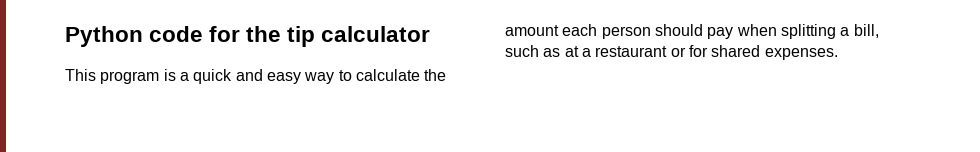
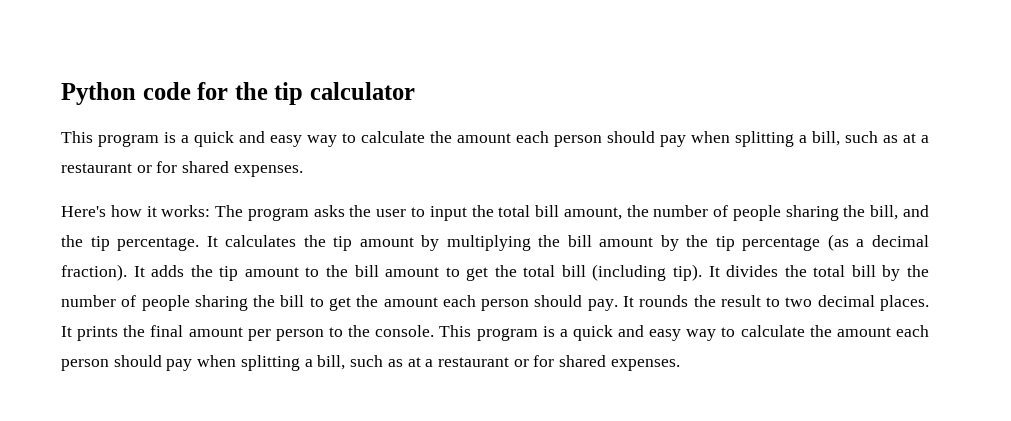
+ Here's how it works: The program asks the user to input the total bill amount, the number of people sharing the bill, and the tip percentage. It calculates the tip amount by multiplying the bill amount by the tip percentage (as a decimal fraction). It adds the tip amount to the bill amount to get the total bill (including tip). It divides the total bill by the number of people sharing the bill to get the amount each person should pay. It rounds the result to two decimal places. It prints the final amount per person to the console. This program is a quick and easy way to calculate the amount each person should pay when splitting a bill, such as at a restaurant or for shared expenses.

